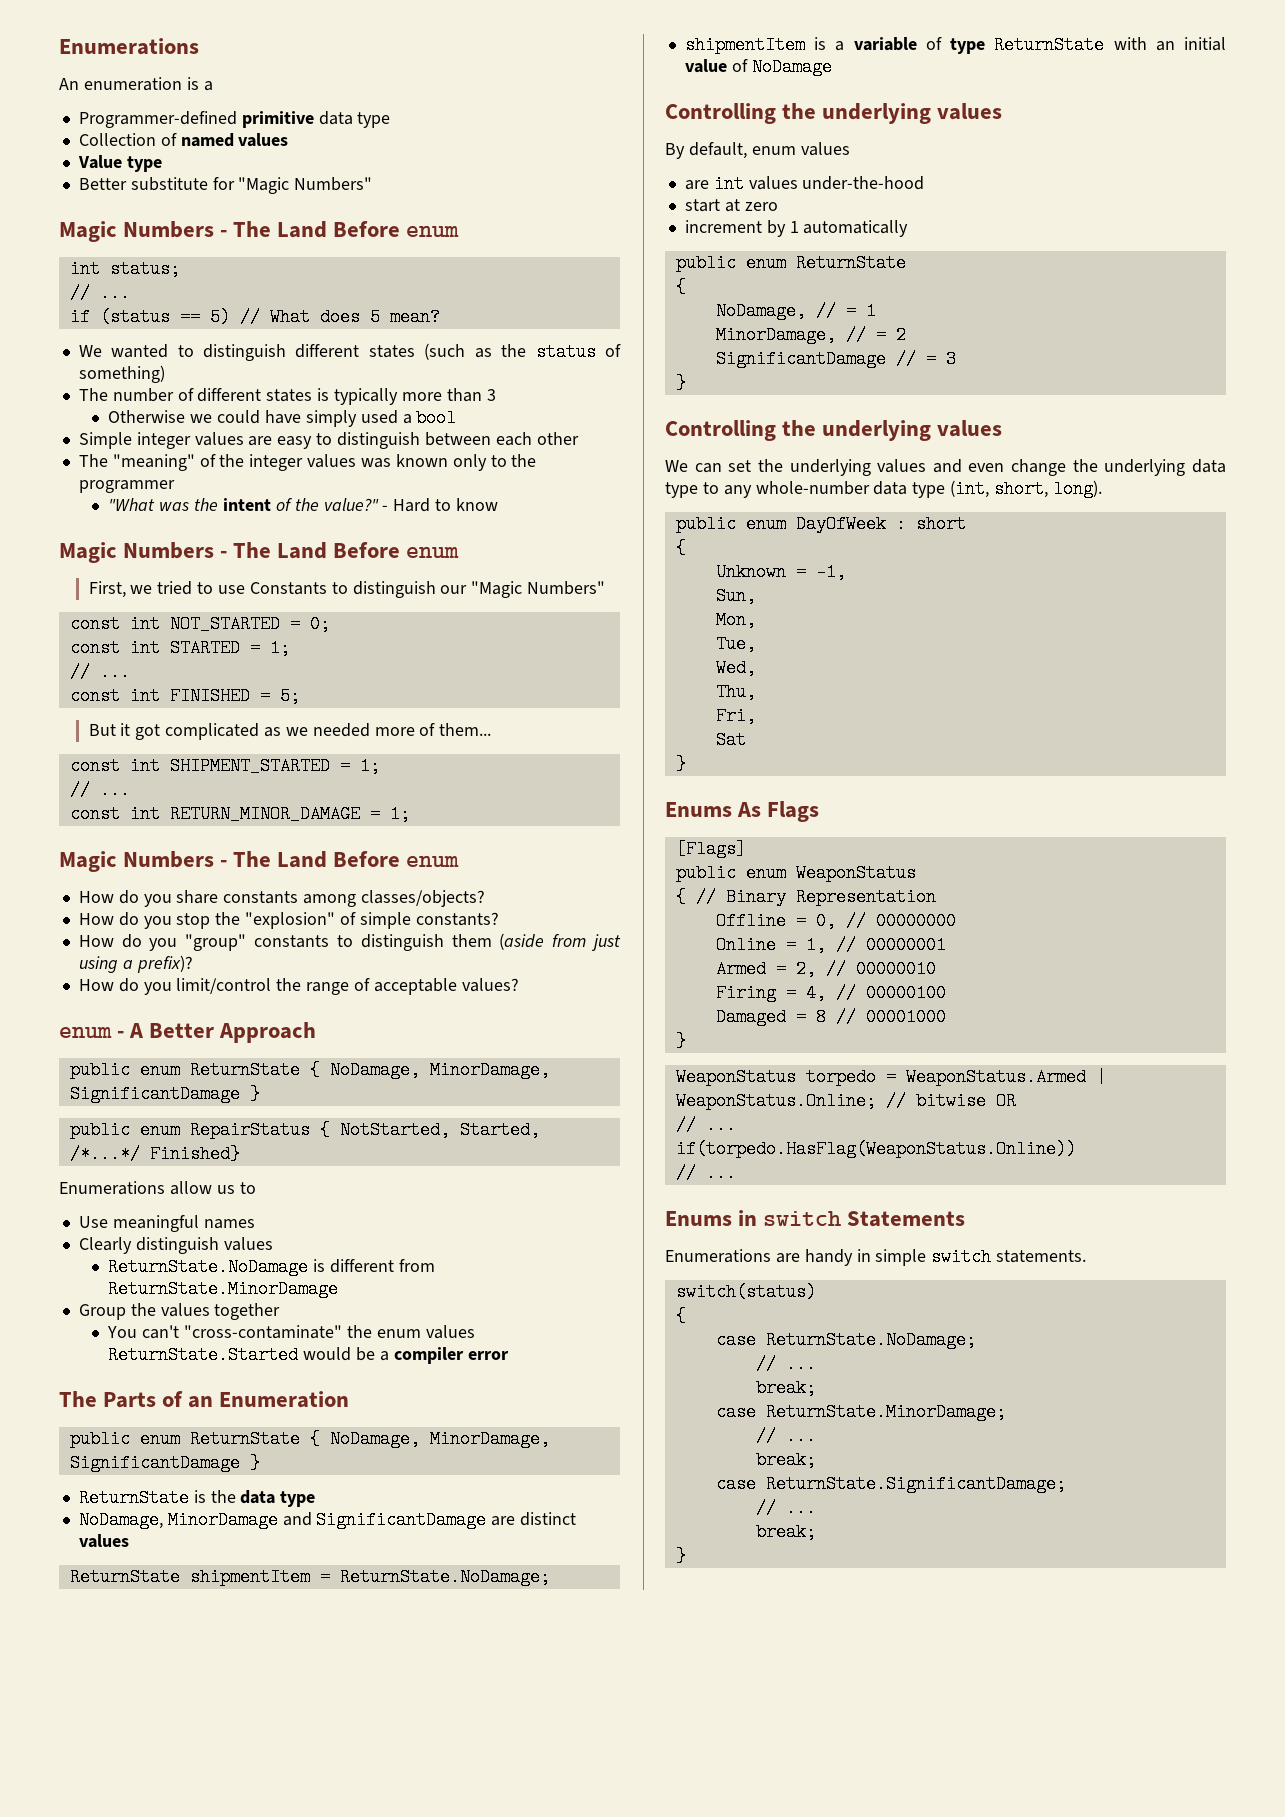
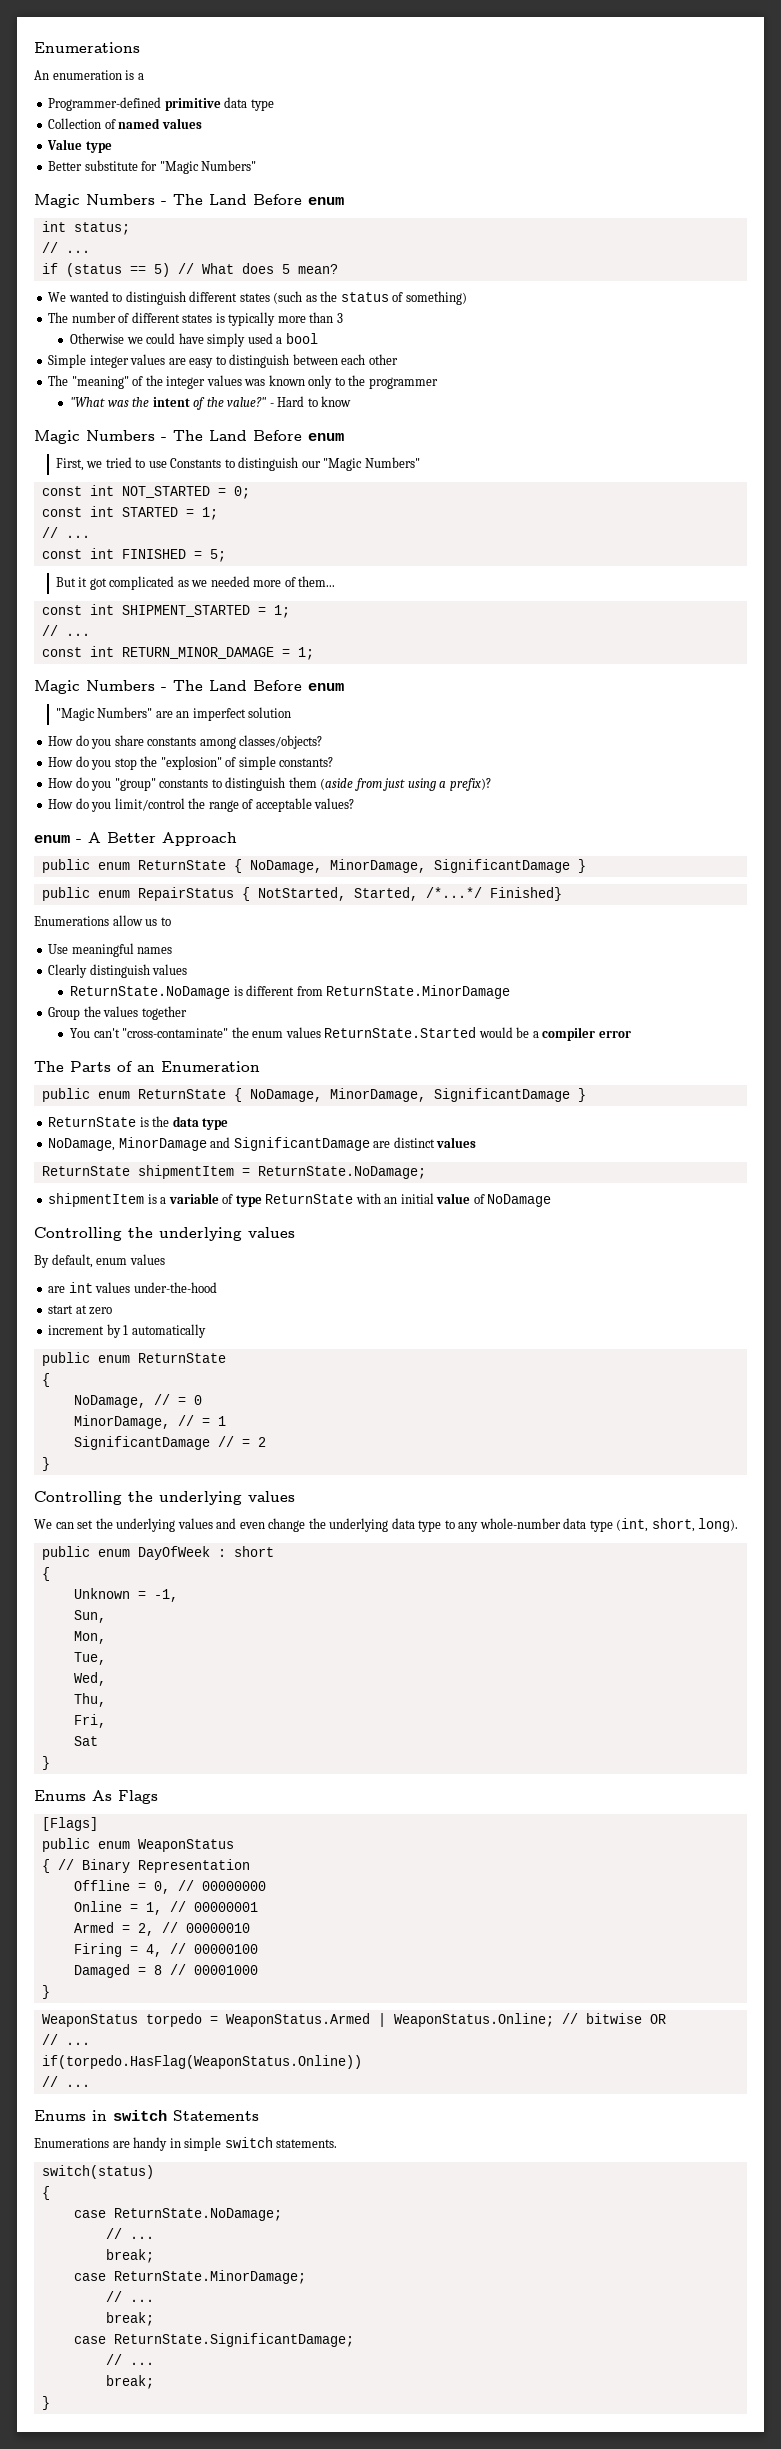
+ "Magic Numbers" are an imperfect solution
- NoDamage, // = 1
+ NoDamage, // = 0
- MinorDamage, // = 2
+ MinorDamage, // = 1
- SignificantDamage // = 3
+ SignificantDamage // = 2

